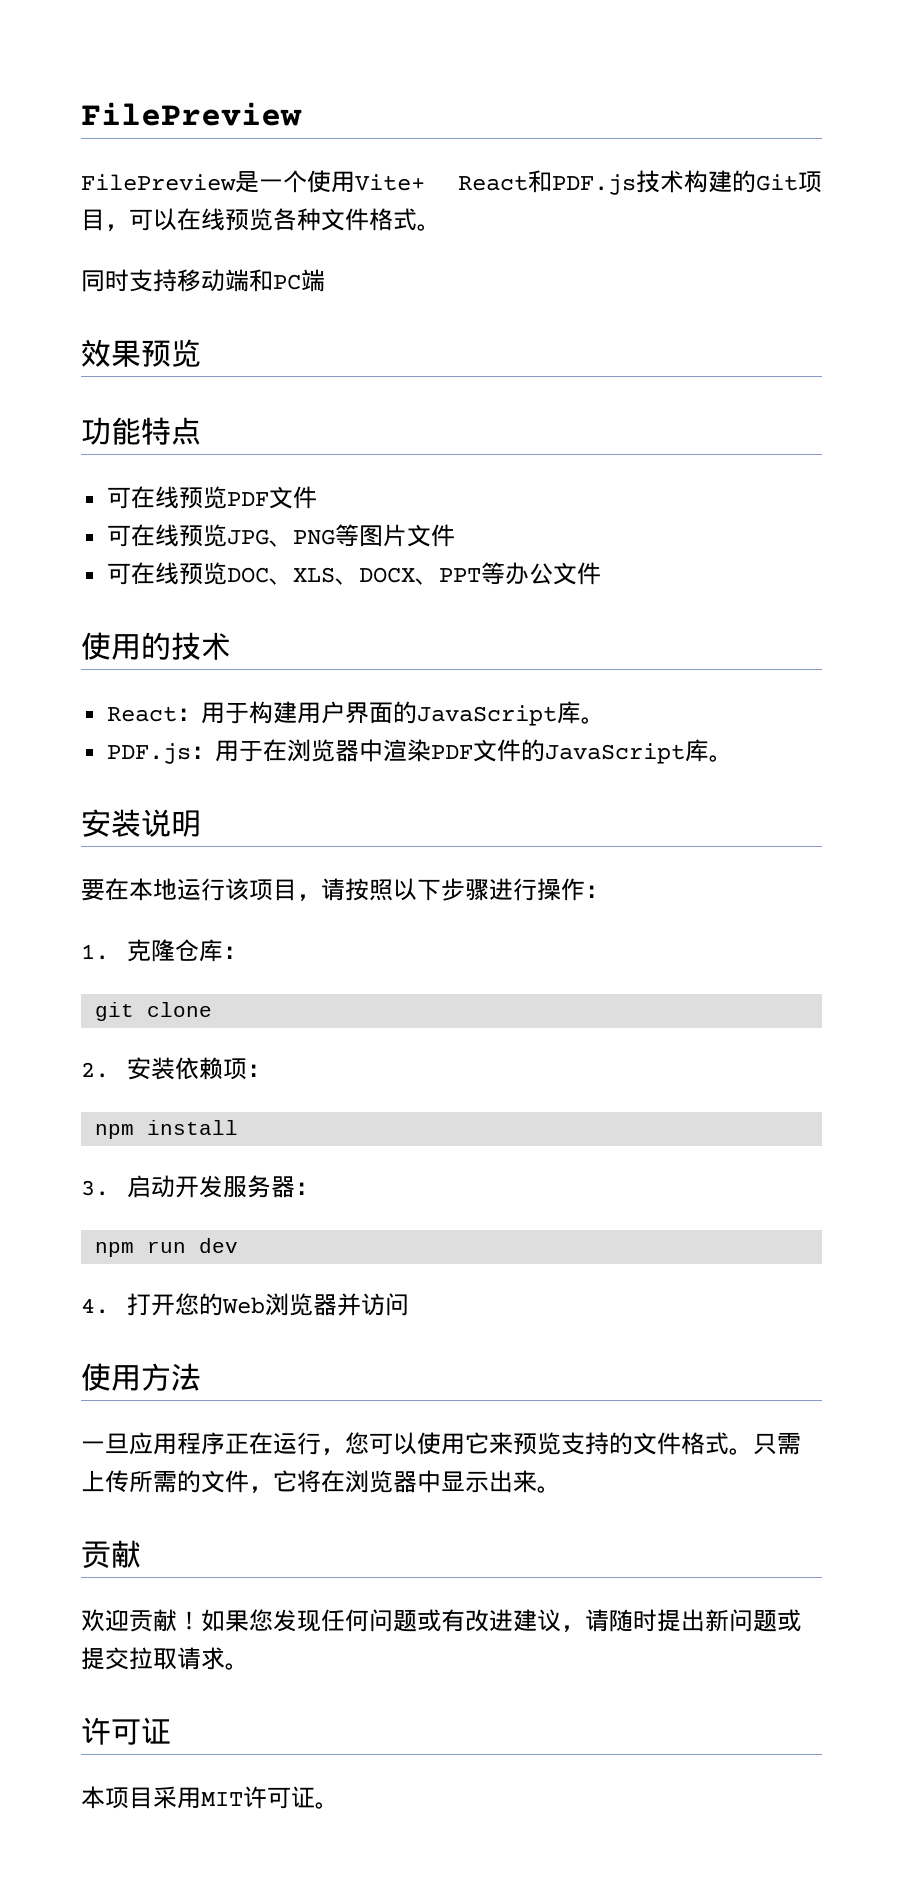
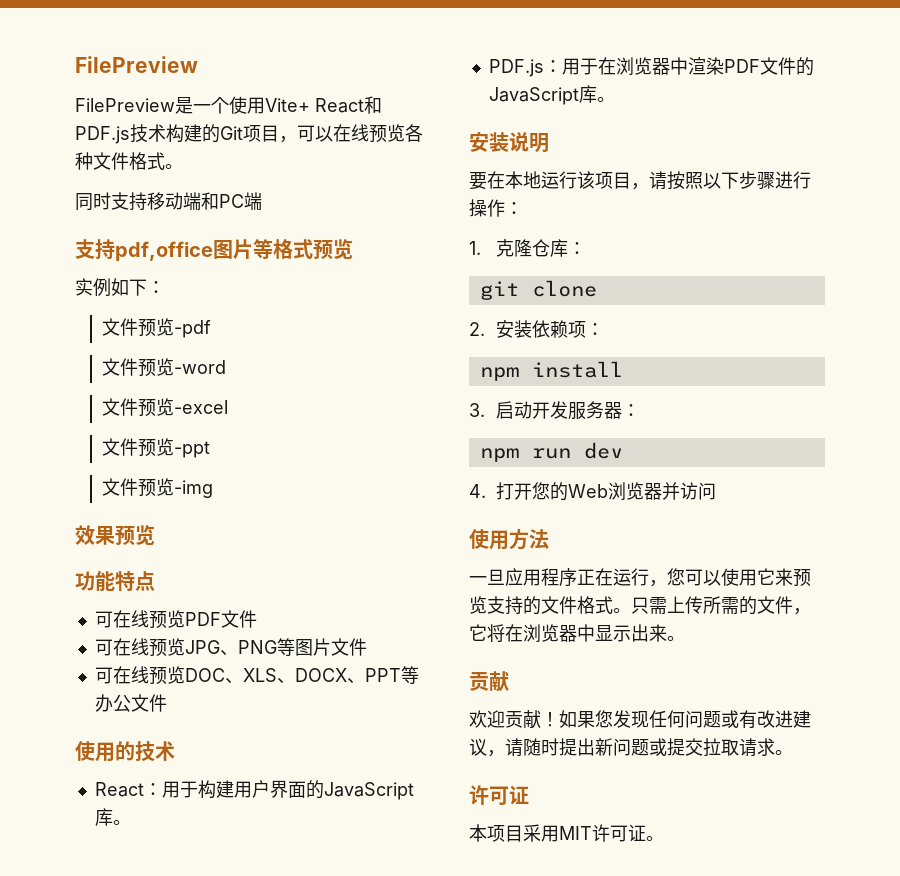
+ 支持pdf,office图片等格式预览
+ 实例如下：
+ 文件预览-pdf
+ 文件预览-word
+ 文件预览-excel
+ 文件预览-ppt
+ 文件预览-img

